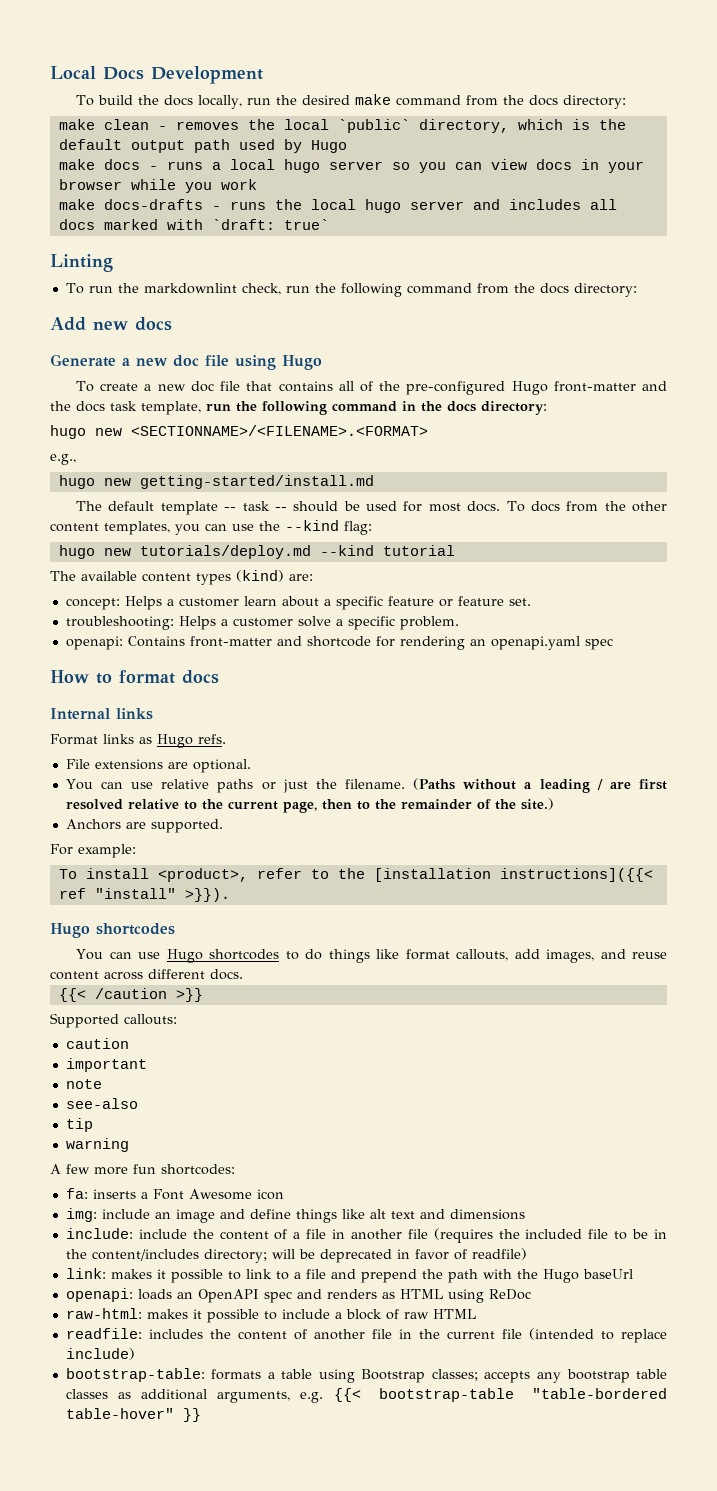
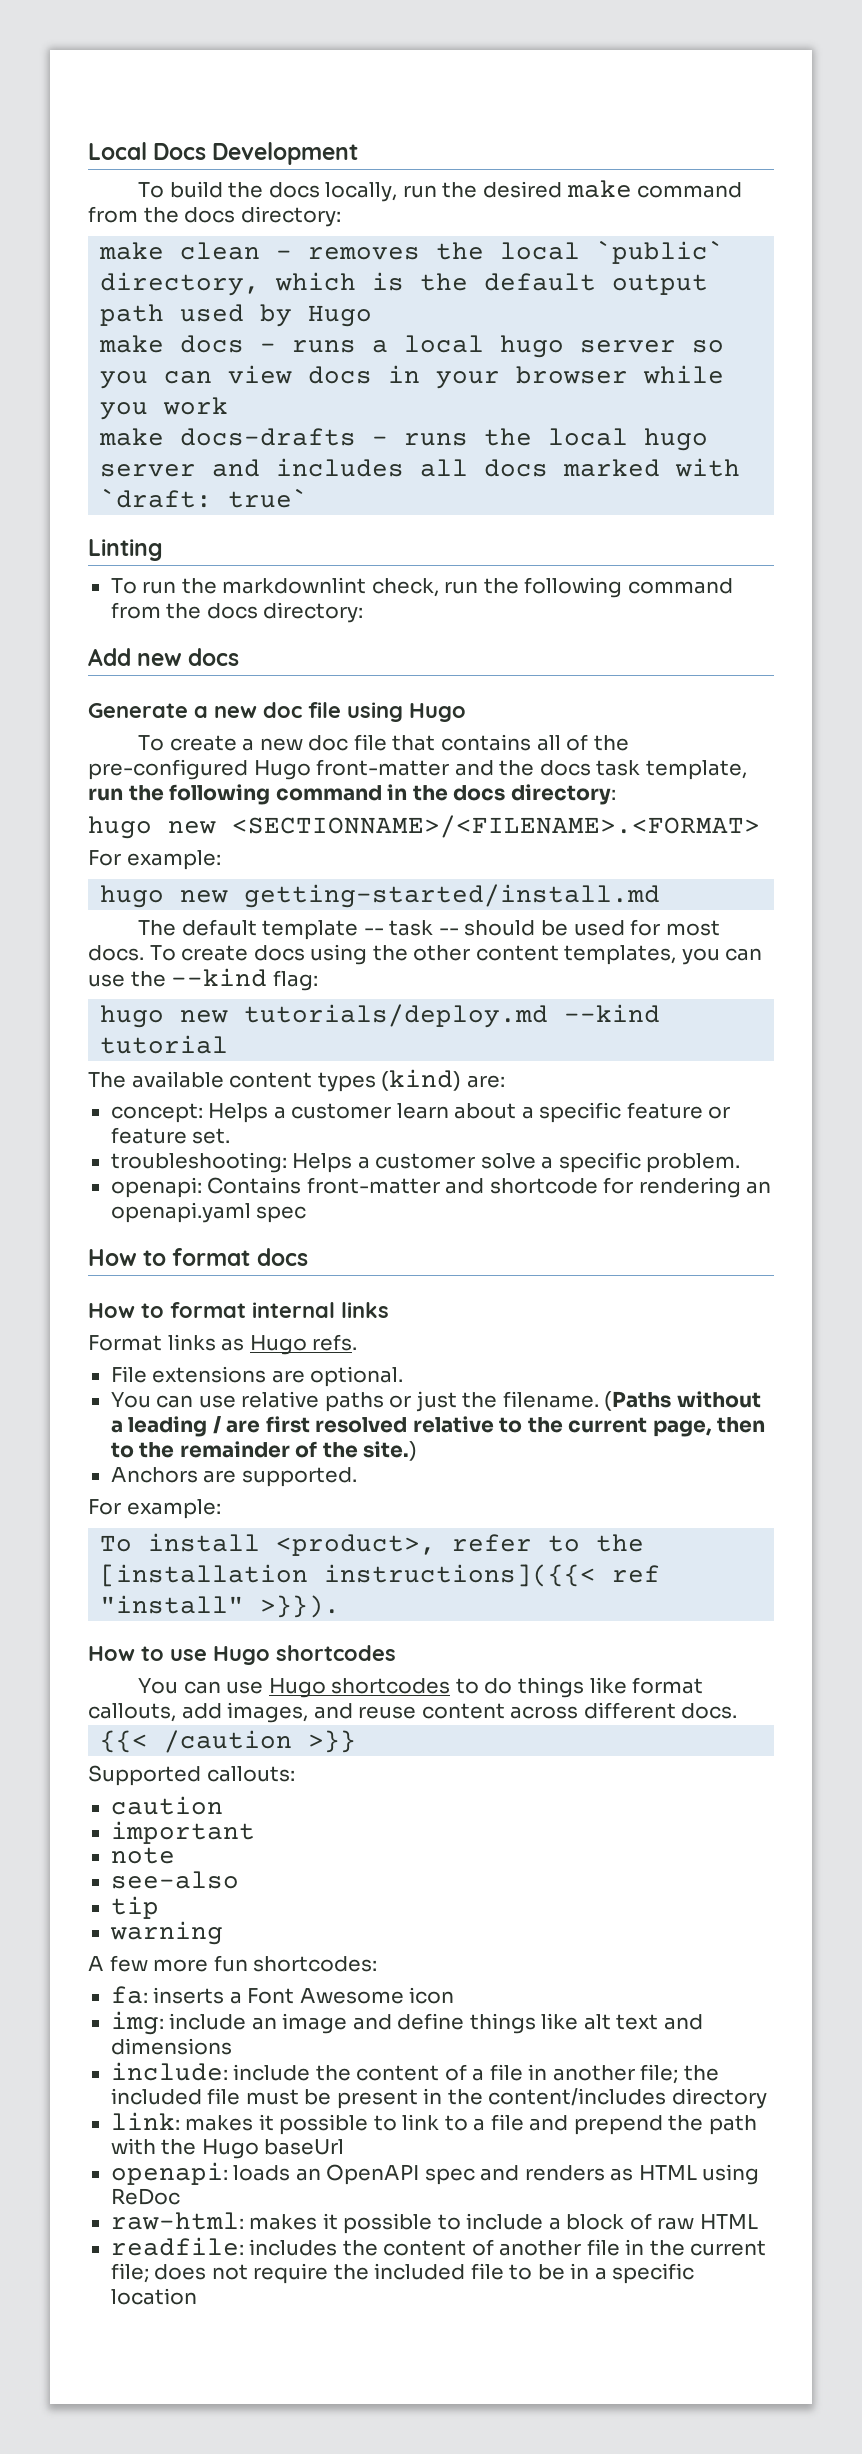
  hugo new <SECTIONNAME>/<FILENAME>.<FORMAT>
- e.g.,
+ For example:
- To docs from the other content templates, you can use the --kind flag:
+ To create docs using the other content templates, you can use the --kind flag:
- Internal links
+ How to format internal links
  To install <product>, refer to the [installation instructions]({{< ref "install" >}}).
- Hugo shortcodes
+ How to use Hugo shortcodes
- include: include the content of a file in another file (requires the included file to be in the content/includes directory; will be deprecated in favor of readfile)
+ include: include the content of a file in another file; the included file must be present in the content/includes directory
- readfile: includes the content of another file in the current file (intended to replace include)
- bootstrap-table: formats a table using Bootstrap classes; accepts any bootstrap table classes as additional arguments, e.g. {{< bootstrap-table "table-bordered table-hover" }}
+ readfile: includes the content of another file in the current file; does not require the included file to be in a specific location

